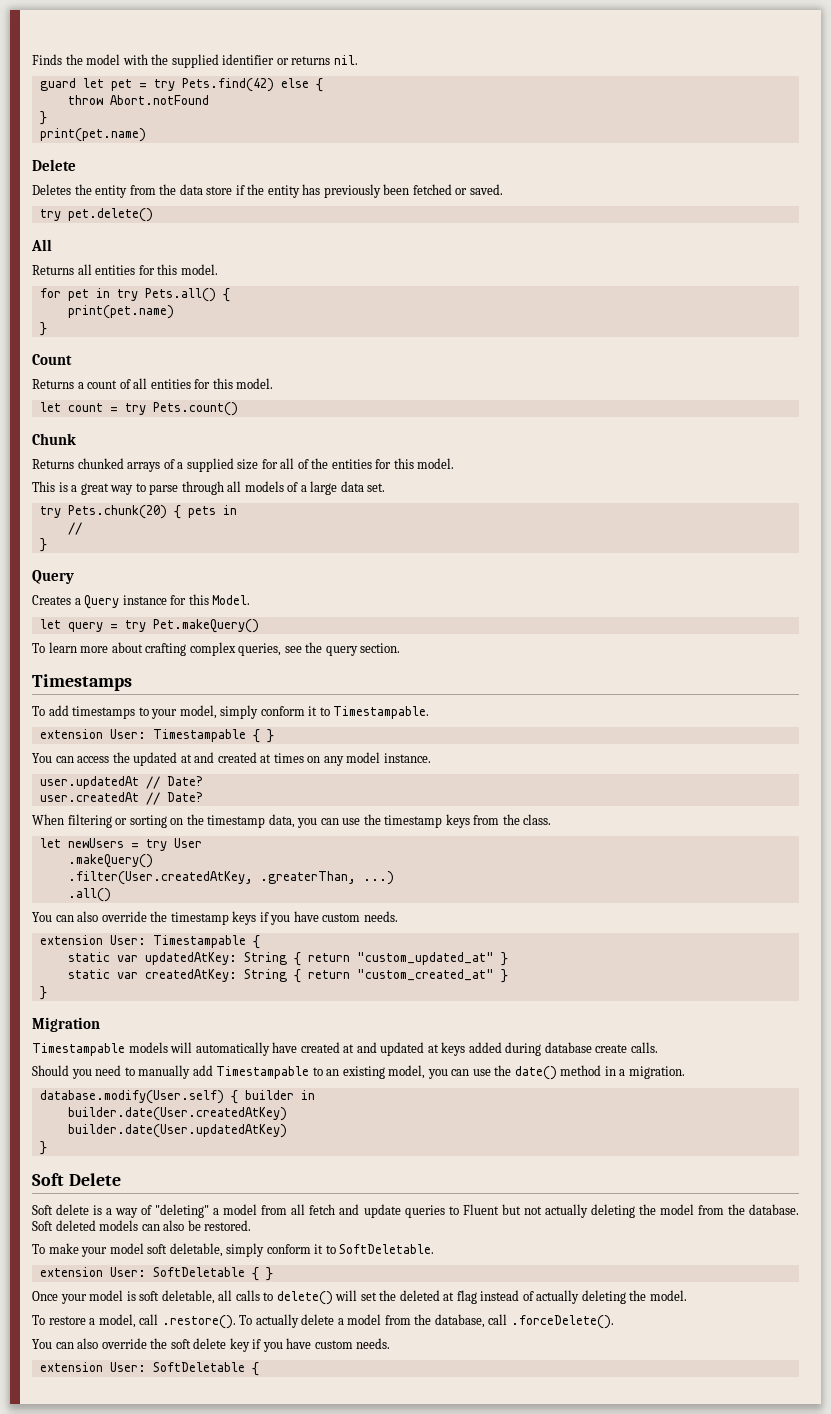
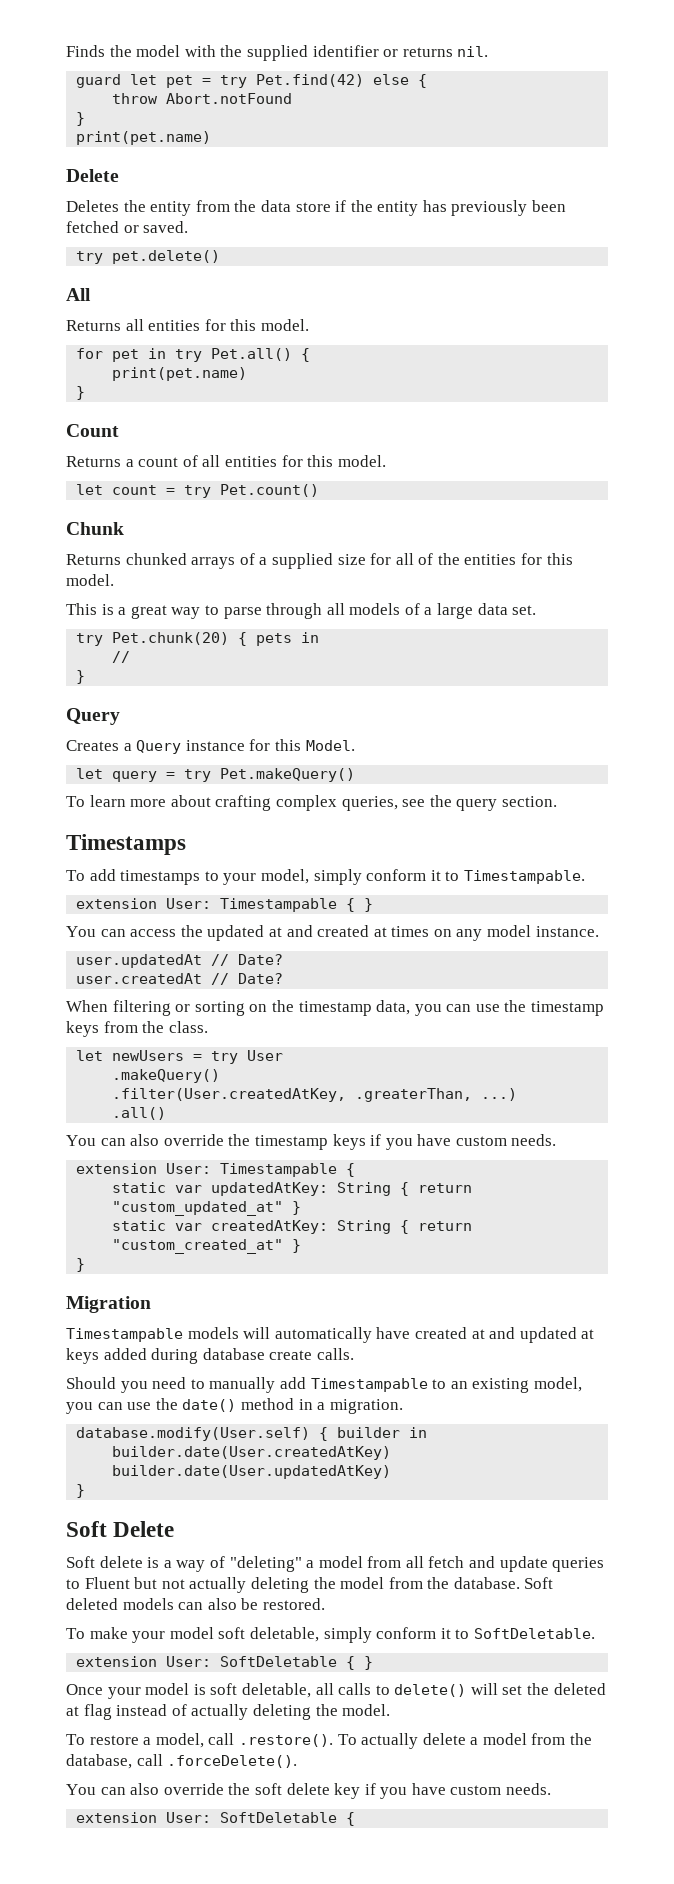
- guard let pet = try Pets.find(42) else {
+ guard let pet = try Pet.find(42) else {
- for pet in try Pets.all() {
+ for pet in try Pet.all() {
- let count = try Pets.count()
+ let count = try Pet.count()
- try Pets.chunk(20) { pets in
+ try Pet.chunk(20) { pets in

